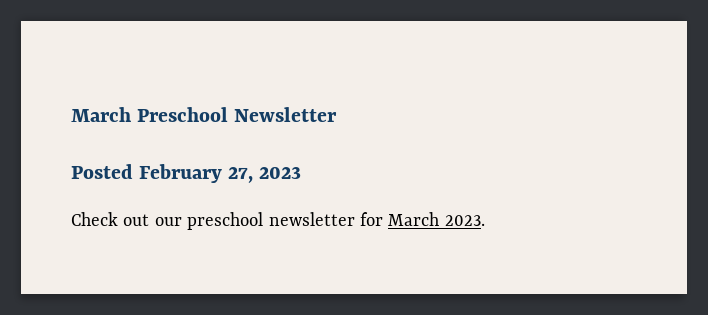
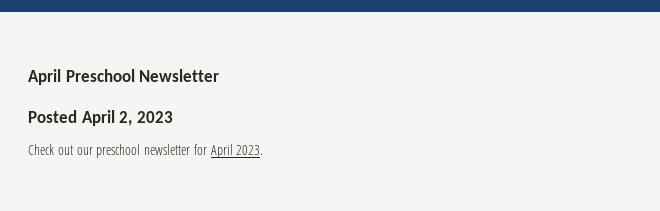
- March Preschool Newsletter
+ April Preschool Newsletter
- Posted February 27, 2023
+ Posted April 2, 2023
- Check out our preschool newsletter for March 2023.
+ Check out our preschool newsletter for April 2023.

